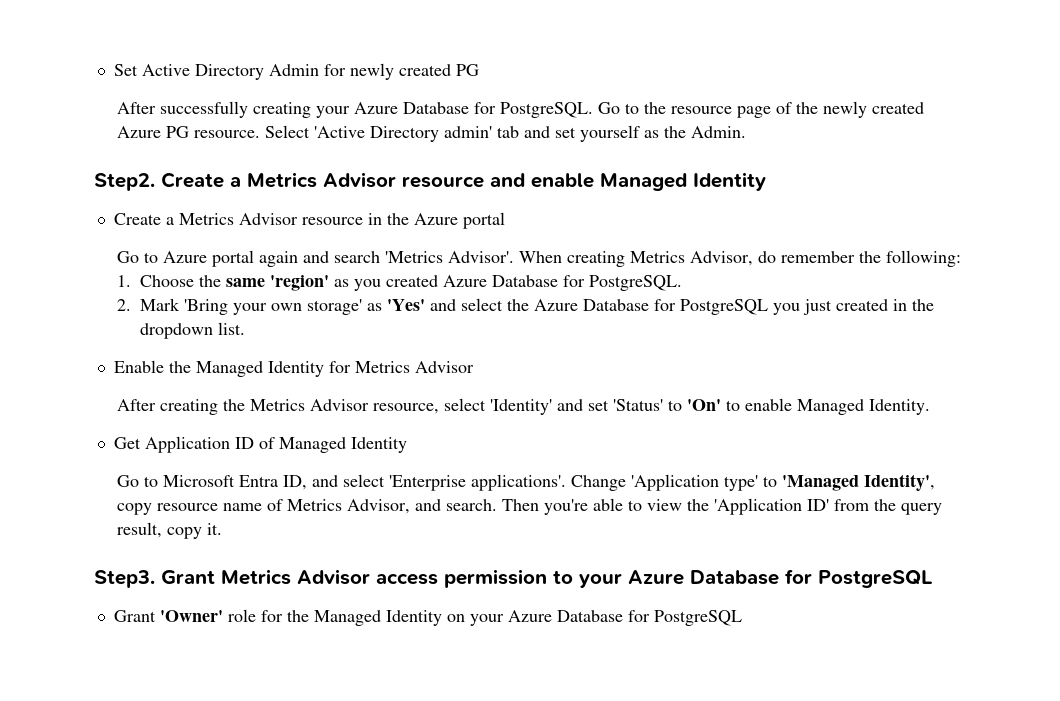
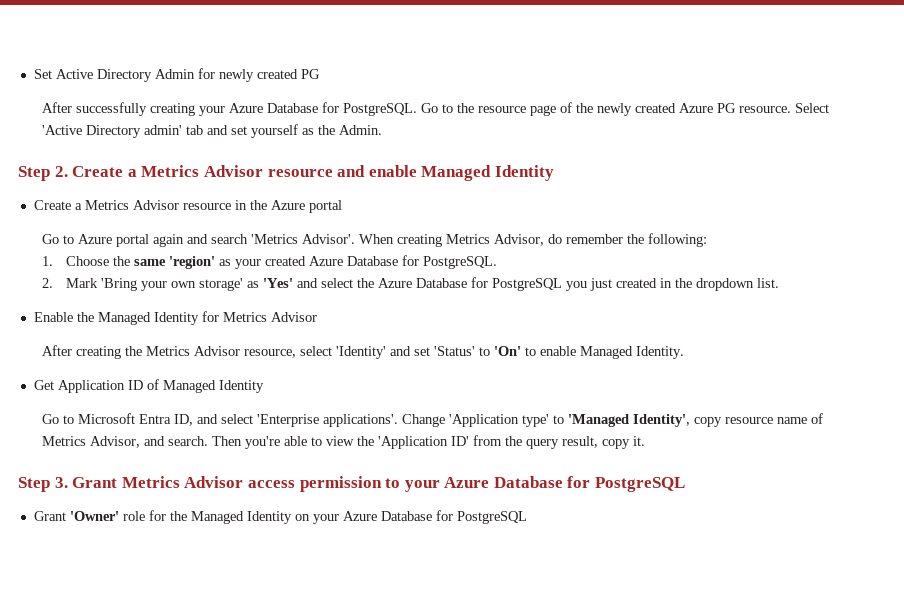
- Step2. Create a Metrics Advisor resource and enable Managed Identity
+ Step 2. Create a Metrics Advisor resource and enable Managed Identity
- 1. Choose the same 'region' as you created Azure Database for PostgreSQL.
+ 1. Choose the same 'region' as your created Azure Database for PostgreSQL.
- Step3. Grant Metrics Advisor access permission to your Azure Database for PostgreSQL
+ Step 3. Grant Metrics Advisor access permission to your Azure Database for PostgreSQL

